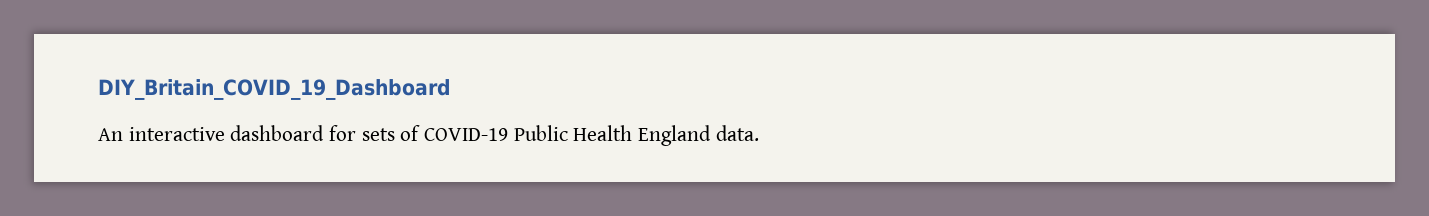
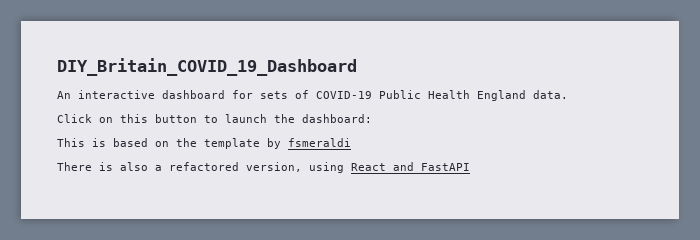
+ Click on this button to launch the dashboard:
+ This is based on the template by fsmeraldi
+ There is also a refactored version, using React and FastAPI

